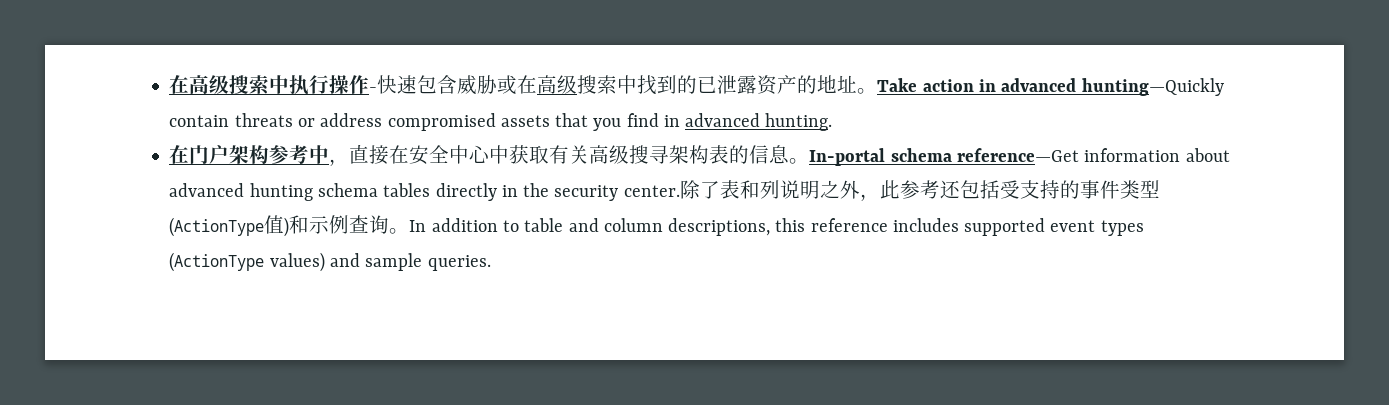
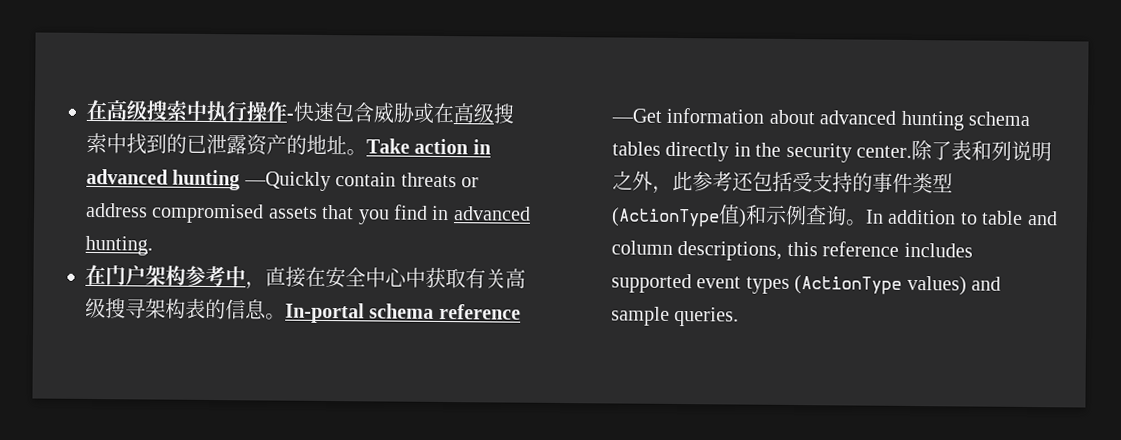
- Take action in advanced hunting—Quickly contain threats or address compromised assets that you find in advanced hunting.
+ Take action in advanced hunting —Quickly contain threats or address compromised assets that you find in advanced hunting.
- In-portal schema reference—Get information about advanced hunting schema tables directly in the security center.
+ In-portal schema reference —Get information about advanced hunting schema tables directly in the security center.

